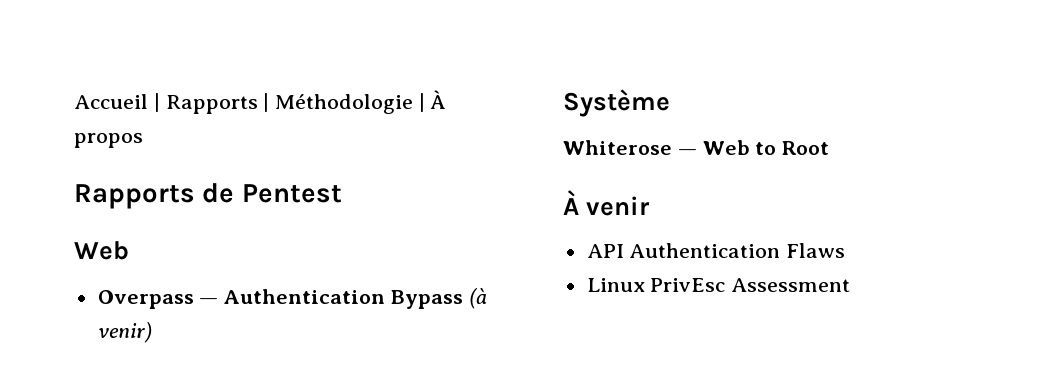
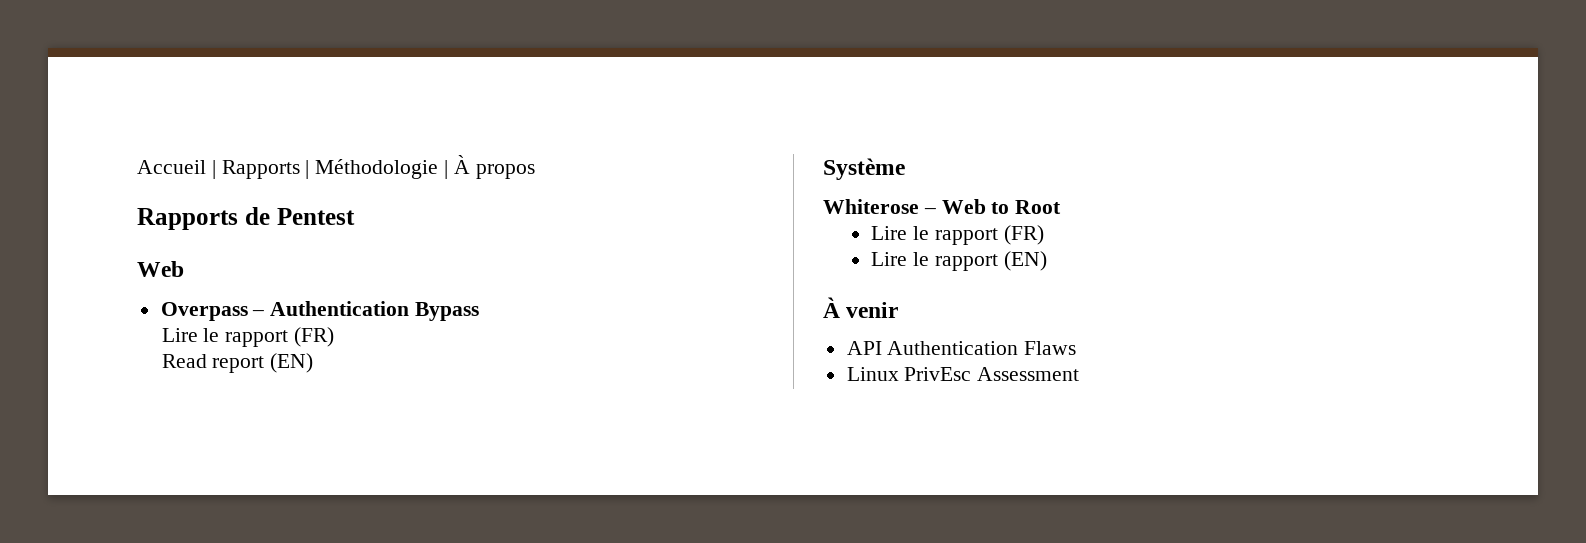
- Overpass — Authentication Bypass (à venir)
+ Overpass – Authentication Bypass
+ Lire le rapport (FR)
+ Read report (EN)
- Whiterose — Web to Root
+ Whiterose – Web to Root
+ Lire le rapport (FR)
+ Lire le rapport (EN)

